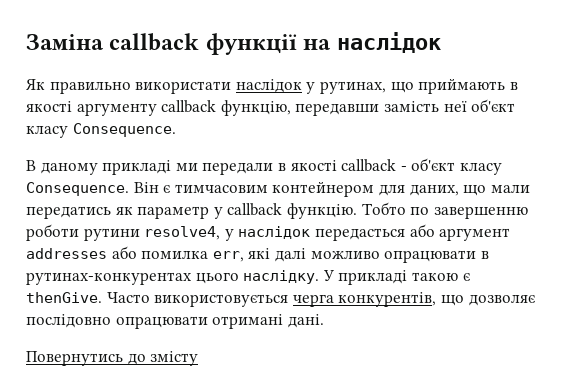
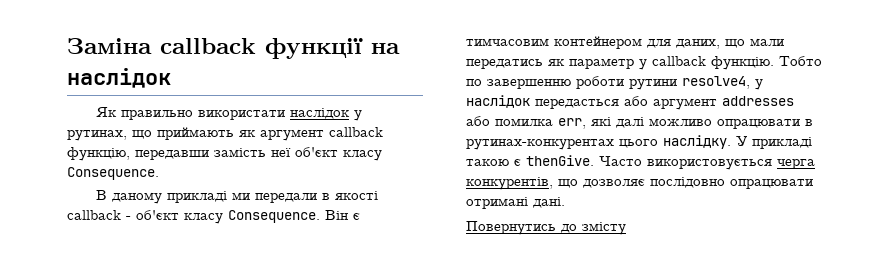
- Як правильно використати наслідок у рутинах, що приймають в якості аргументу callback функцію, передавши замість неї об'єкт класу Consequence.
+ Як правильно використати наслідок у рутинах, що приймають як аргумент callback функцію, передавши замість неї об'єкт класу Consequence.

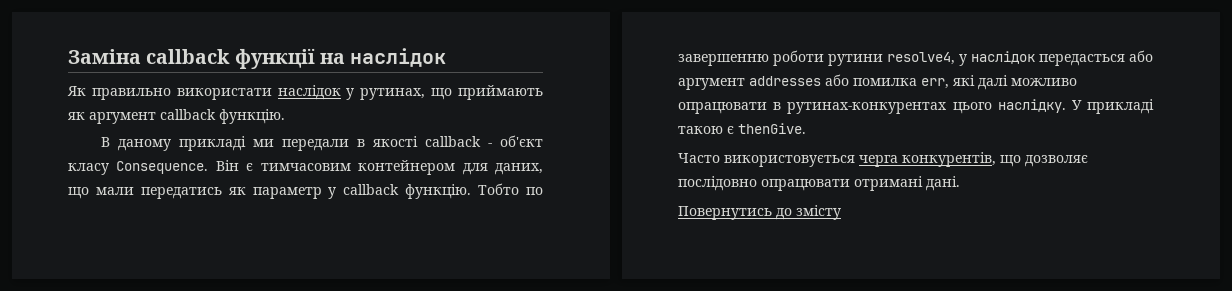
- Як правильно використати наслідок у рутинах, що приймають як аргумент callback функцію, передавши замість неї об'єкт класу Consequence.
+ Як правильно використати наслідок у рутинах, що приймають як аргумент callback функцію.
- У прикладі такою є thenGive. Часто використовується черга конкурентів, що дозволяє послідовно опрацювати отримані дані.
+ У прикладі такою є thenGive.
+ Часто використовується черга конкурентів, що дозволяє послідовно опрацювати отримані дані.

